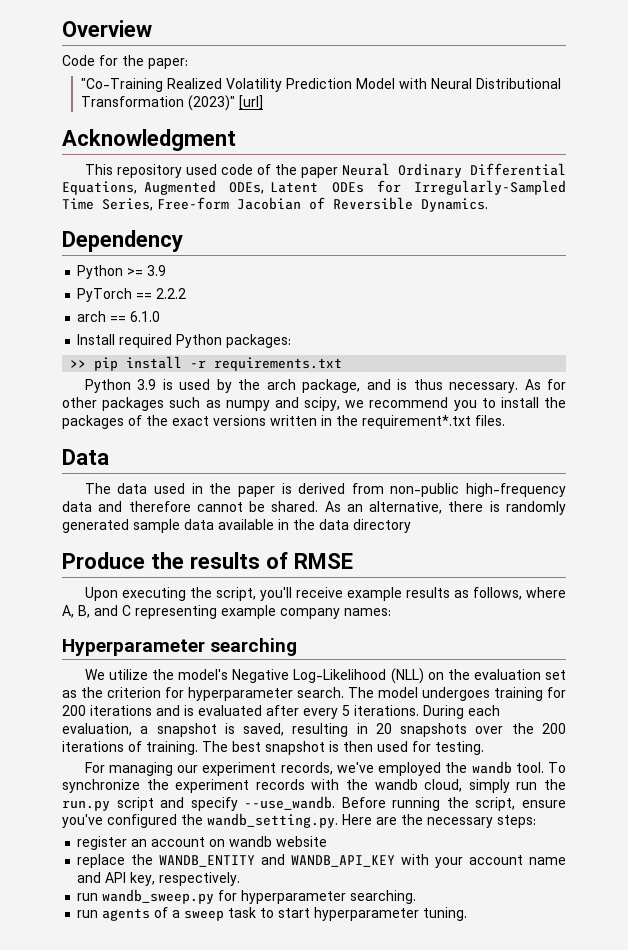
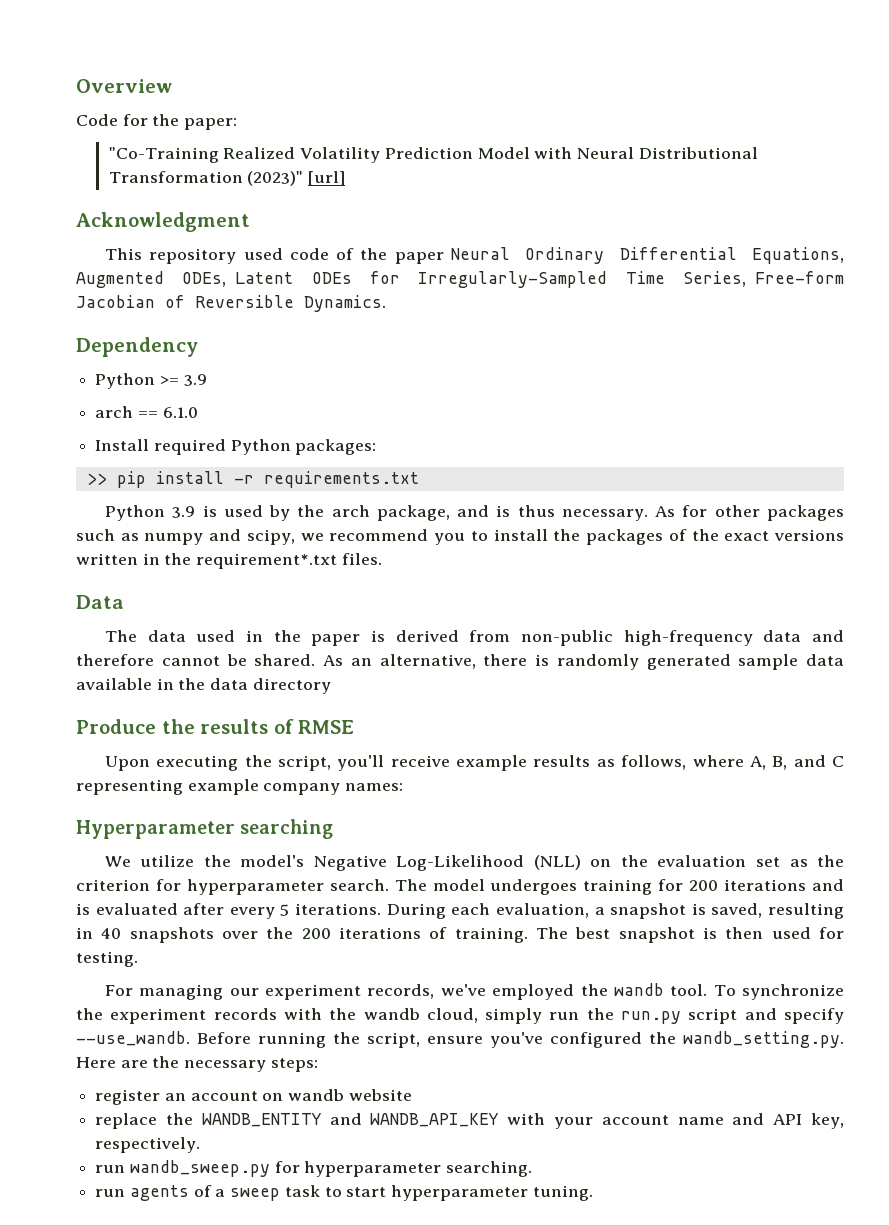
- PyTorch == 2.2.2
- During each evaluation, a snapshot is saved, resulting in 20 snapshots over the 200 iterations of training.
+ During each evaluation, a snapshot is saved, resulting in 40 snapshots over the 200 iterations of training.

